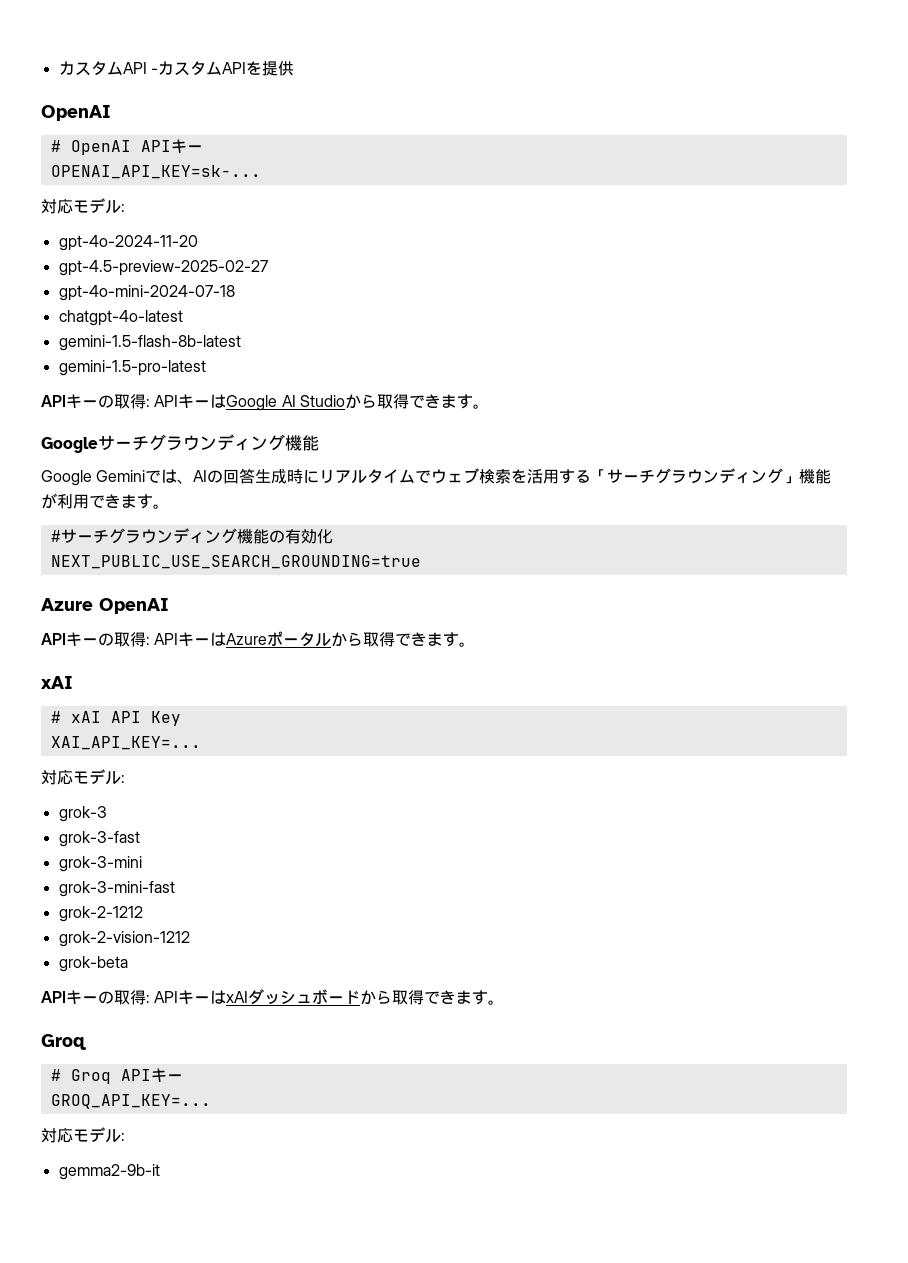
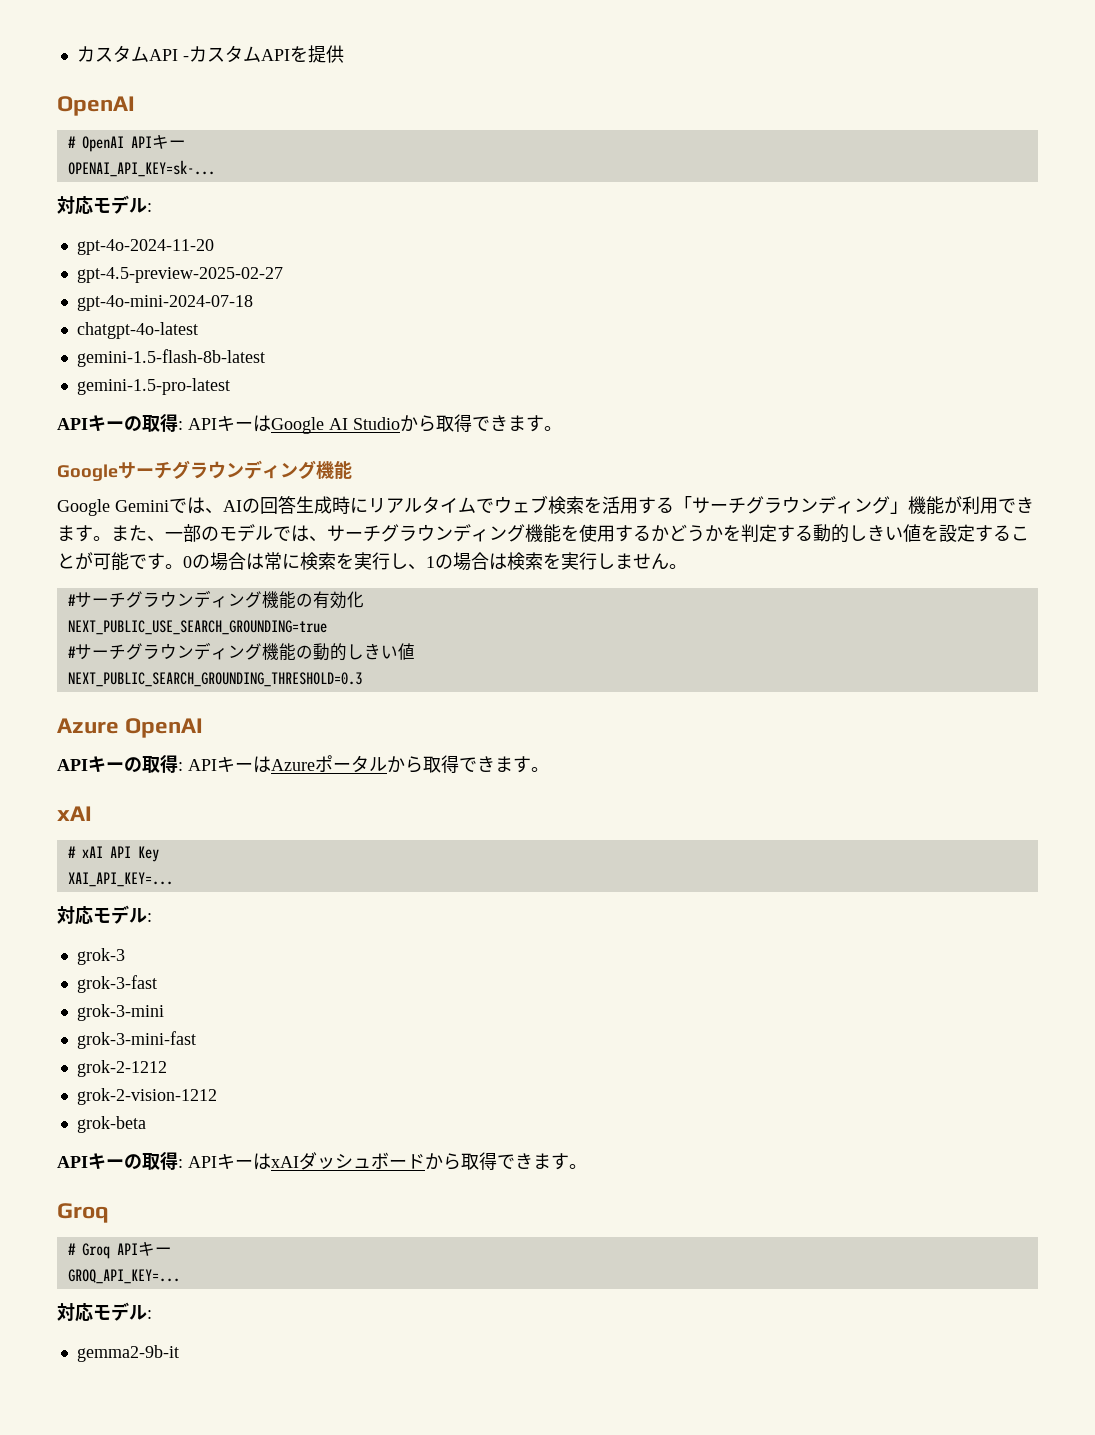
+ また、一部のモデルでは、サーチグラウンディング機能を使用するかどうかを判定する動的しきい値を設定することが可能です。0の場合は常に検索を実行し、1の場合は検索を実行しません。
+ #サーチグラウンディング機能の動的しきい値
+ NEXT_PUBLIC_SEARCH_GROUNDING_THRESHOLD=0.3

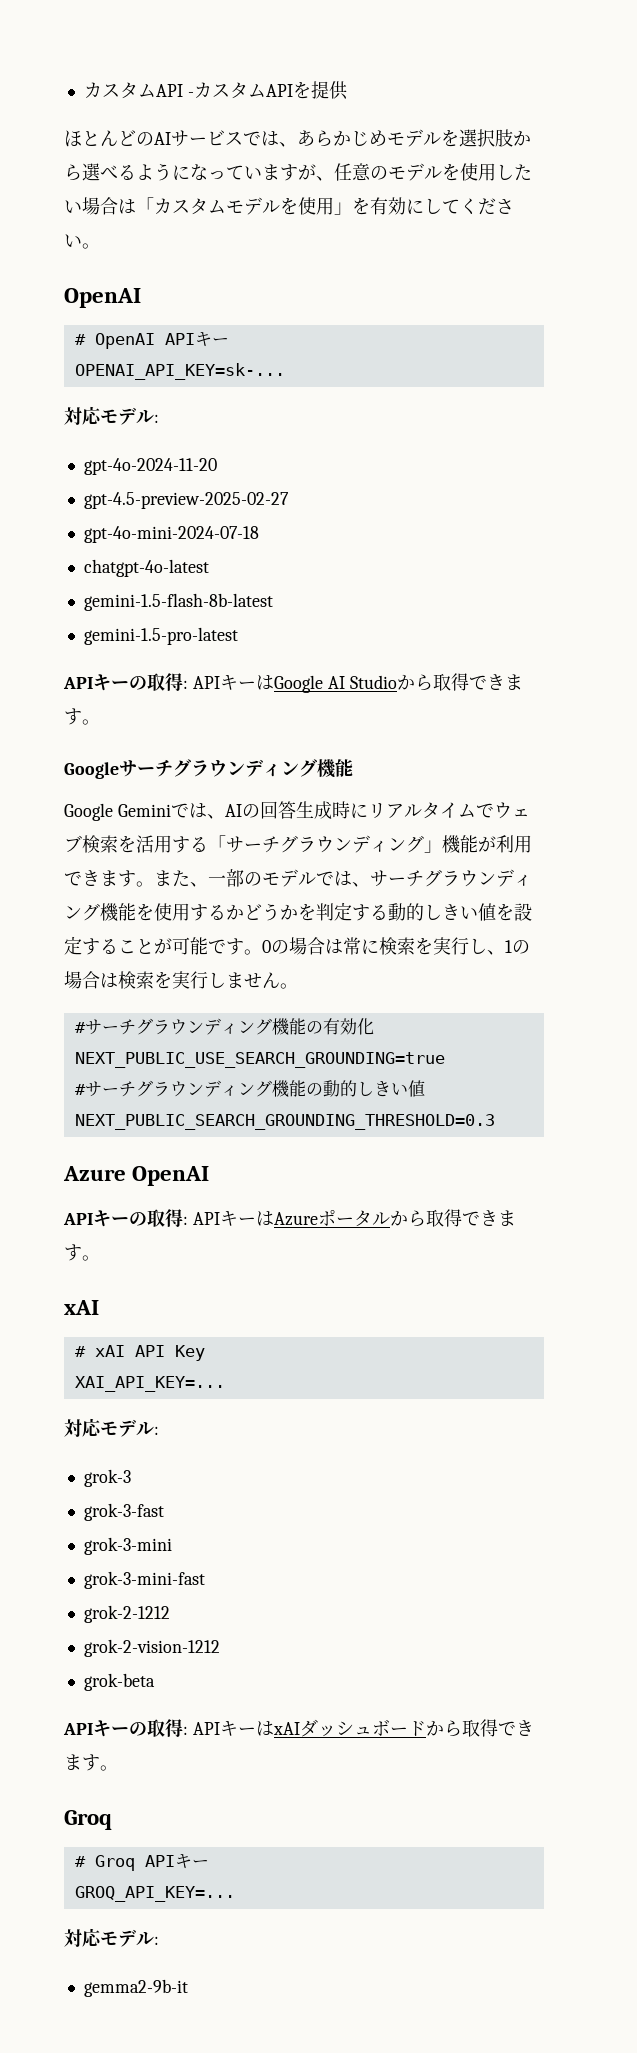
+ ほとんどのAIサービスでは、あらかじめモデルを選択肢から選べるようになっていますが、任意のモデルを使用したい場合は「カスタムモデルを使用」を有効にしてください。

